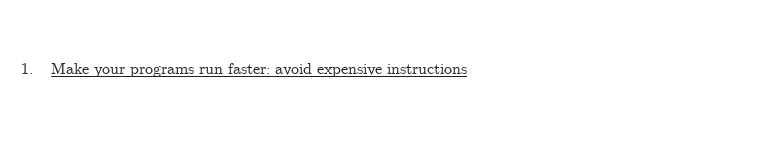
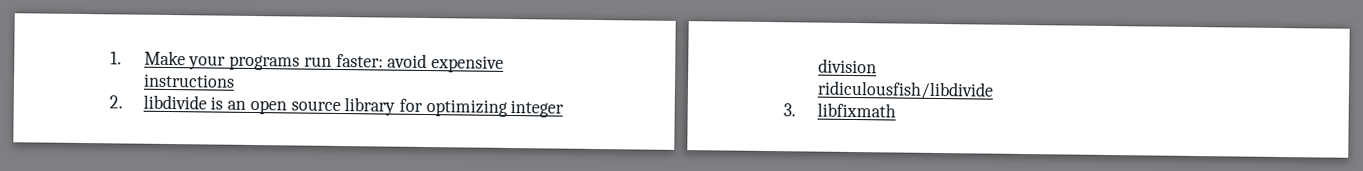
+ 2. libdivide is an open source library for optimizing integer division
+ ridiculousfish/libdivide
+ 3. libfixmath

